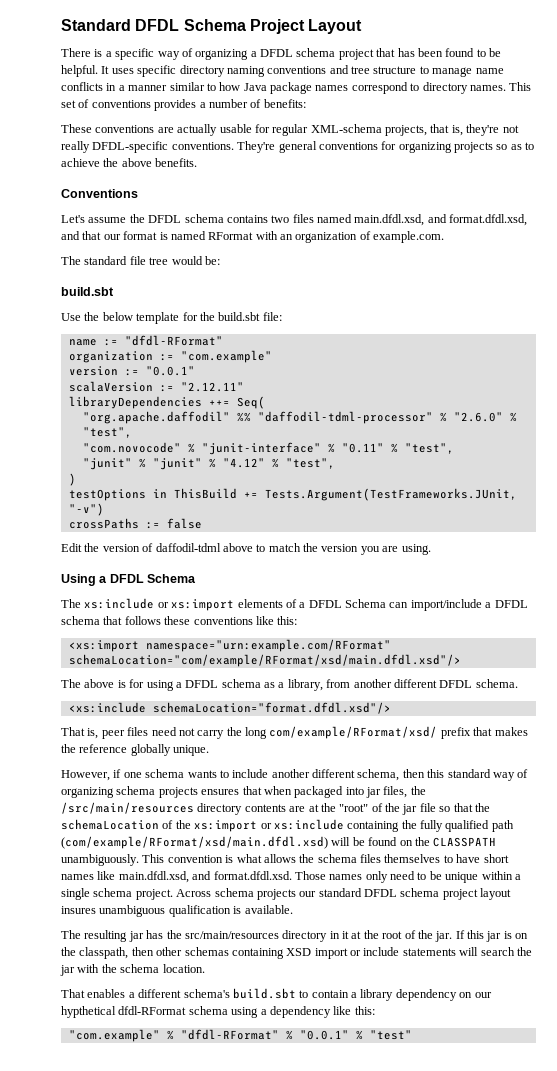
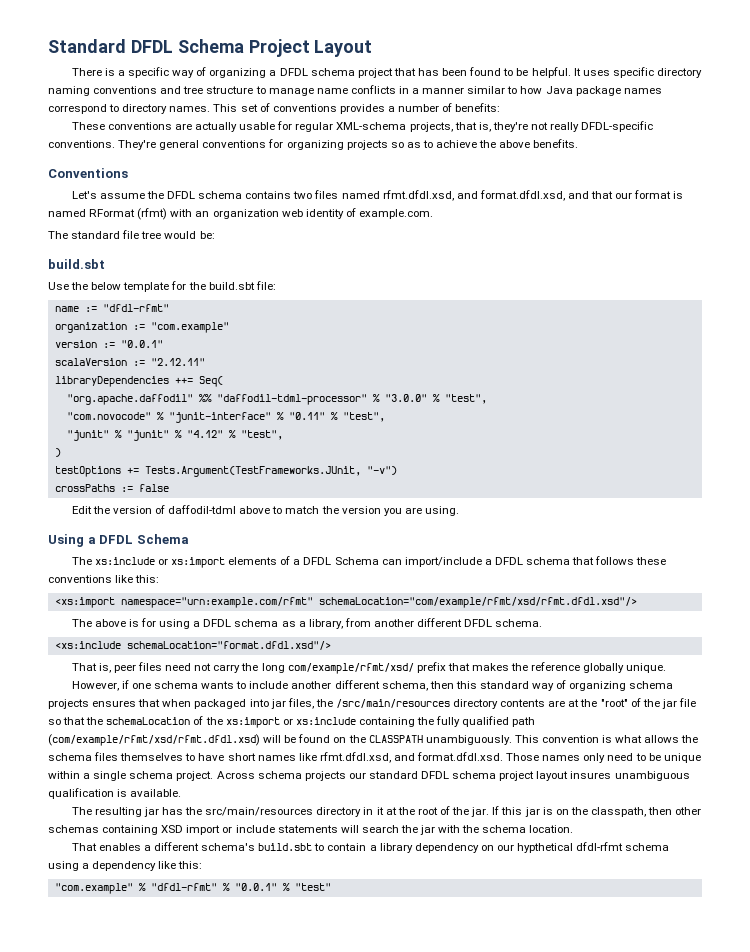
- Let's assume the DFDL schema contains two files named main.dfdl.xsd, and format.dfdl.xsd, and that our format is named RFormat with an organization of example.com.
+ Let's assume the DFDL schema contains two files named rfmt.dfdl.xsd, and format.dfdl.xsd, and that our format is named RFormat (rfmt) with an organization web identity of example.com.
- name := "dfdl-RFormat"
+ name := "dfdl-rfmt"
- "org.apache.daffodil" %% "daffodil-tdml-processor" % "2.6.0" % "test",
+ "org.apache.daffodil" %% "daffodil-tdml-processor" % "3.0.0" % "test",
- testOptions in ThisBuild += Tests.Argument(TestFrameworks.JUnit, "-v")
+ testOptions += Tests.Argument(TestFrameworks.JUnit, "-v")
- <xs:import namespace="urn:example.com/RFormat" schemaLocation="com/example/RFormat/xsd/main.dfdl.xsd"/>
+ <xs:import namespace="urn:example.com/rfmt" schemaLocation="com/example/rfmt/xsd/rfmt.dfdl.xsd"/>
- That is, peer files need not carry the long com/example/RFormat/xsd/ prefix that makes the reference globally unique.
+ That is, peer files need not carry the long com/example/rfmt/xsd/ prefix that makes the reference globally unique.
- However, if one schema wants to include another different schema, then this standard way of organizing schema projects ensures that when packaged into jar files, the /src/main/resources directory contents are at the "root" of the jar file so that the schemaLocation of the xs:import or xs:include containing the fully qualified path (com/example/RFormat/xsd/main.dfdl.xsd) will be found on the CLASSPATH unambiguously.
+ However, if one schema wants to include another different schema, then this standard way of organizing schema projects ensures that when packaged into jar files, the /src/main/resources directory contents are at the "root" of the jar file so that the schemaLocation of the xs:import or xs:include containing the fully qualified path (com/example/rfmt/xsd/rfmt.dfdl.xsd) will be found on the CLASSPATH unambiguously.
- This convention is what allows the schema files themselves to have short names like main.dfdl.xsd, and format.dfdl.xsd. Those names only need to be unique within a single schema project.
+ This convention is what allows the schema files themselves to have short names like rfmt.dfdl.xsd, and format.dfdl.xsd. Those names only need to be unique within a single schema project.
- That enables a different schema's build.sbt to contain a library dependency on our hypthetical dfdl-RFormat schema using a dependency like this:
+ That enables a different schema's build.sbt to contain a library dependency on our hypthetical dfdl-rfmt schema using a dependency like this:
- "com.example" % "dfdl-RFormat" % "0.0.1" % "test"
+ "com.example" % "dfdl-rfmt" % "0.0.1" % "test"

